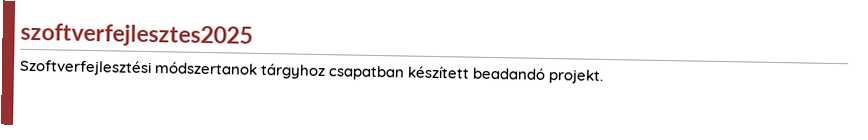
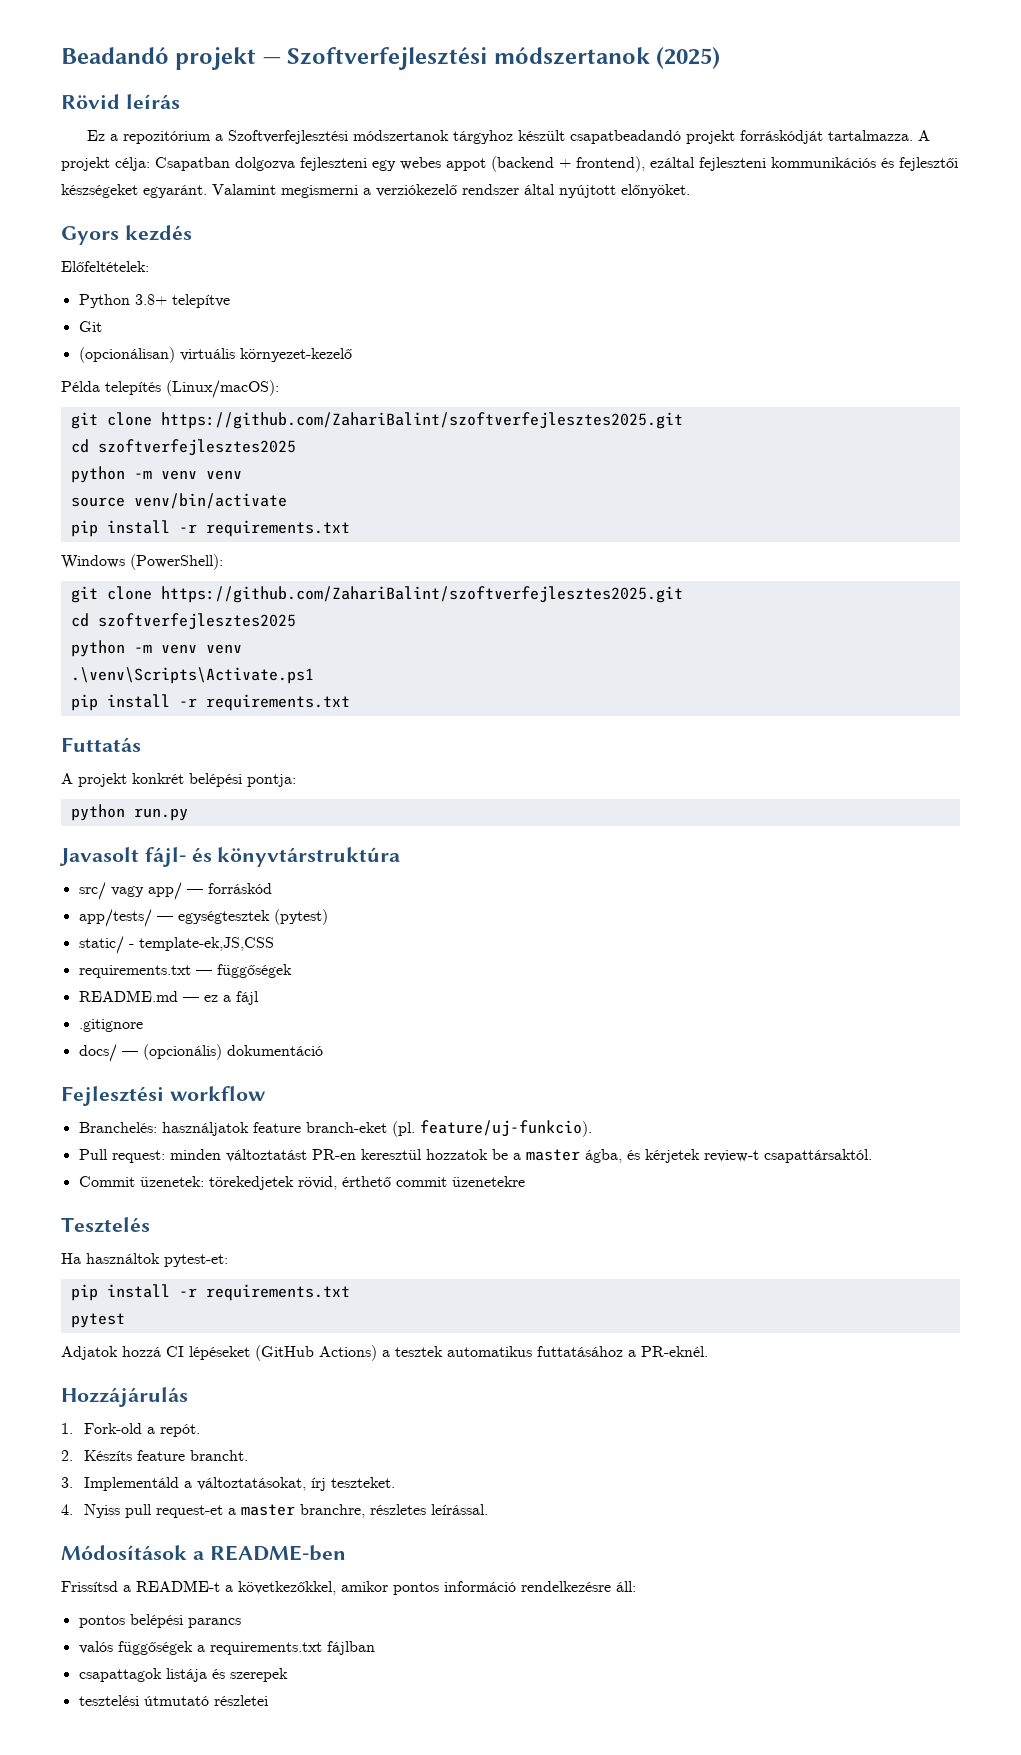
- szoftverfejlesztes2025
- Szoftverfejlesztési módszertanok tárgyhoz csapatban készített beadandó projekt.
+ Beadandó projekt — Szoftverfejlesztési módszertanok (2025)
+ Rövid leírás
+ Ez a repozitórium a Szoftverfejlesztési módszertanok tárgyhoz készült csapatbeadandó projekt forráskódját tartalmazza. A projekt célja: Csapatban dolgozva fejleszteni egy webes appot (backend + frontend), ezáltal fejleszteni kommunikációs és fejlesztői készségeket egyaránt. Valamint megismerni a verziókezelő rendszer által nyújtott előnyöket.
+ Gyors kezdés
+ Előfeltételek:
+ Python 3.8+ telepítve
+ Git
+ (opcionálisan) virtuális környezet-kezelő
+ Példa telepítés (Linux/macOS):
+ git clone https://github.com/ZahariBalint/szoftverfejlesztes2025.git
+ cd szoftverfejlesztes2025
+ python -m venv venv
+ source venv/bin/activate
+ pip install -r requirements.txt
+ Windows (PowerShell):
+ git clone https://github.com/ZahariBalint/szoftverfejlesztes2025.git
+ cd szoftverfejlesztes2025
+ python -m venv venv
+ .\venv\Scripts\Activate.ps1
+ pip install -r requirements.txt
+ Futtatás
+ A projekt konkrét belépési pontja:
+ python run.py
+ Javasolt fájl- és könyvtárstruktúra
+ src/ vagy app/ — forráskód
+ app/tests/ — egységtesztek (pytest)
+ static/ - template-ek,JS,CSS
+ requirements.txt — függőségek
+ README.md — ez a fájl
+ .gitignore
+ docs/ — (opcionális) dokumentáció
+ Fejlesztési workflow
+ Branchelés: használjatok feature branch-eket (pl. feature/uj-funkcio).
+ Pull request: minden változtatást PR-en keresztül hozzatok be a master ágba, és kérjetek review-t csapattársaktól.
+ Commit üzenetek: törekedjetek rövid, érthető commit üzenetekre
+ Tesztelés
+ Ha használtok pytest-et:
+ pip install -r requirements.txt
+ pytest
+ Adjatok hozzá CI lépéseket (GitHub Actions) a tesztek automatikus futtatásához a PR-eknél.
+ Hozzájárulás
+ 1. Fork-old a repót.
+ 2. Készíts feature brancht.
+ 3. Implementáld a változtatásokat, írj teszteket.
+ 4. Nyiss pull request-et a master branchre, részletes leírással.
+ Módosítások a README-ben
+ Frissítsd a README-t a következőkkel, amikor pontos információ rendelkezésre áll:
+ pontos belépési parancs
+ valós függőségek a requirements.txt fájlban
+ csapattagok listája és szerepek
+ tesztelési útmutató részletei

